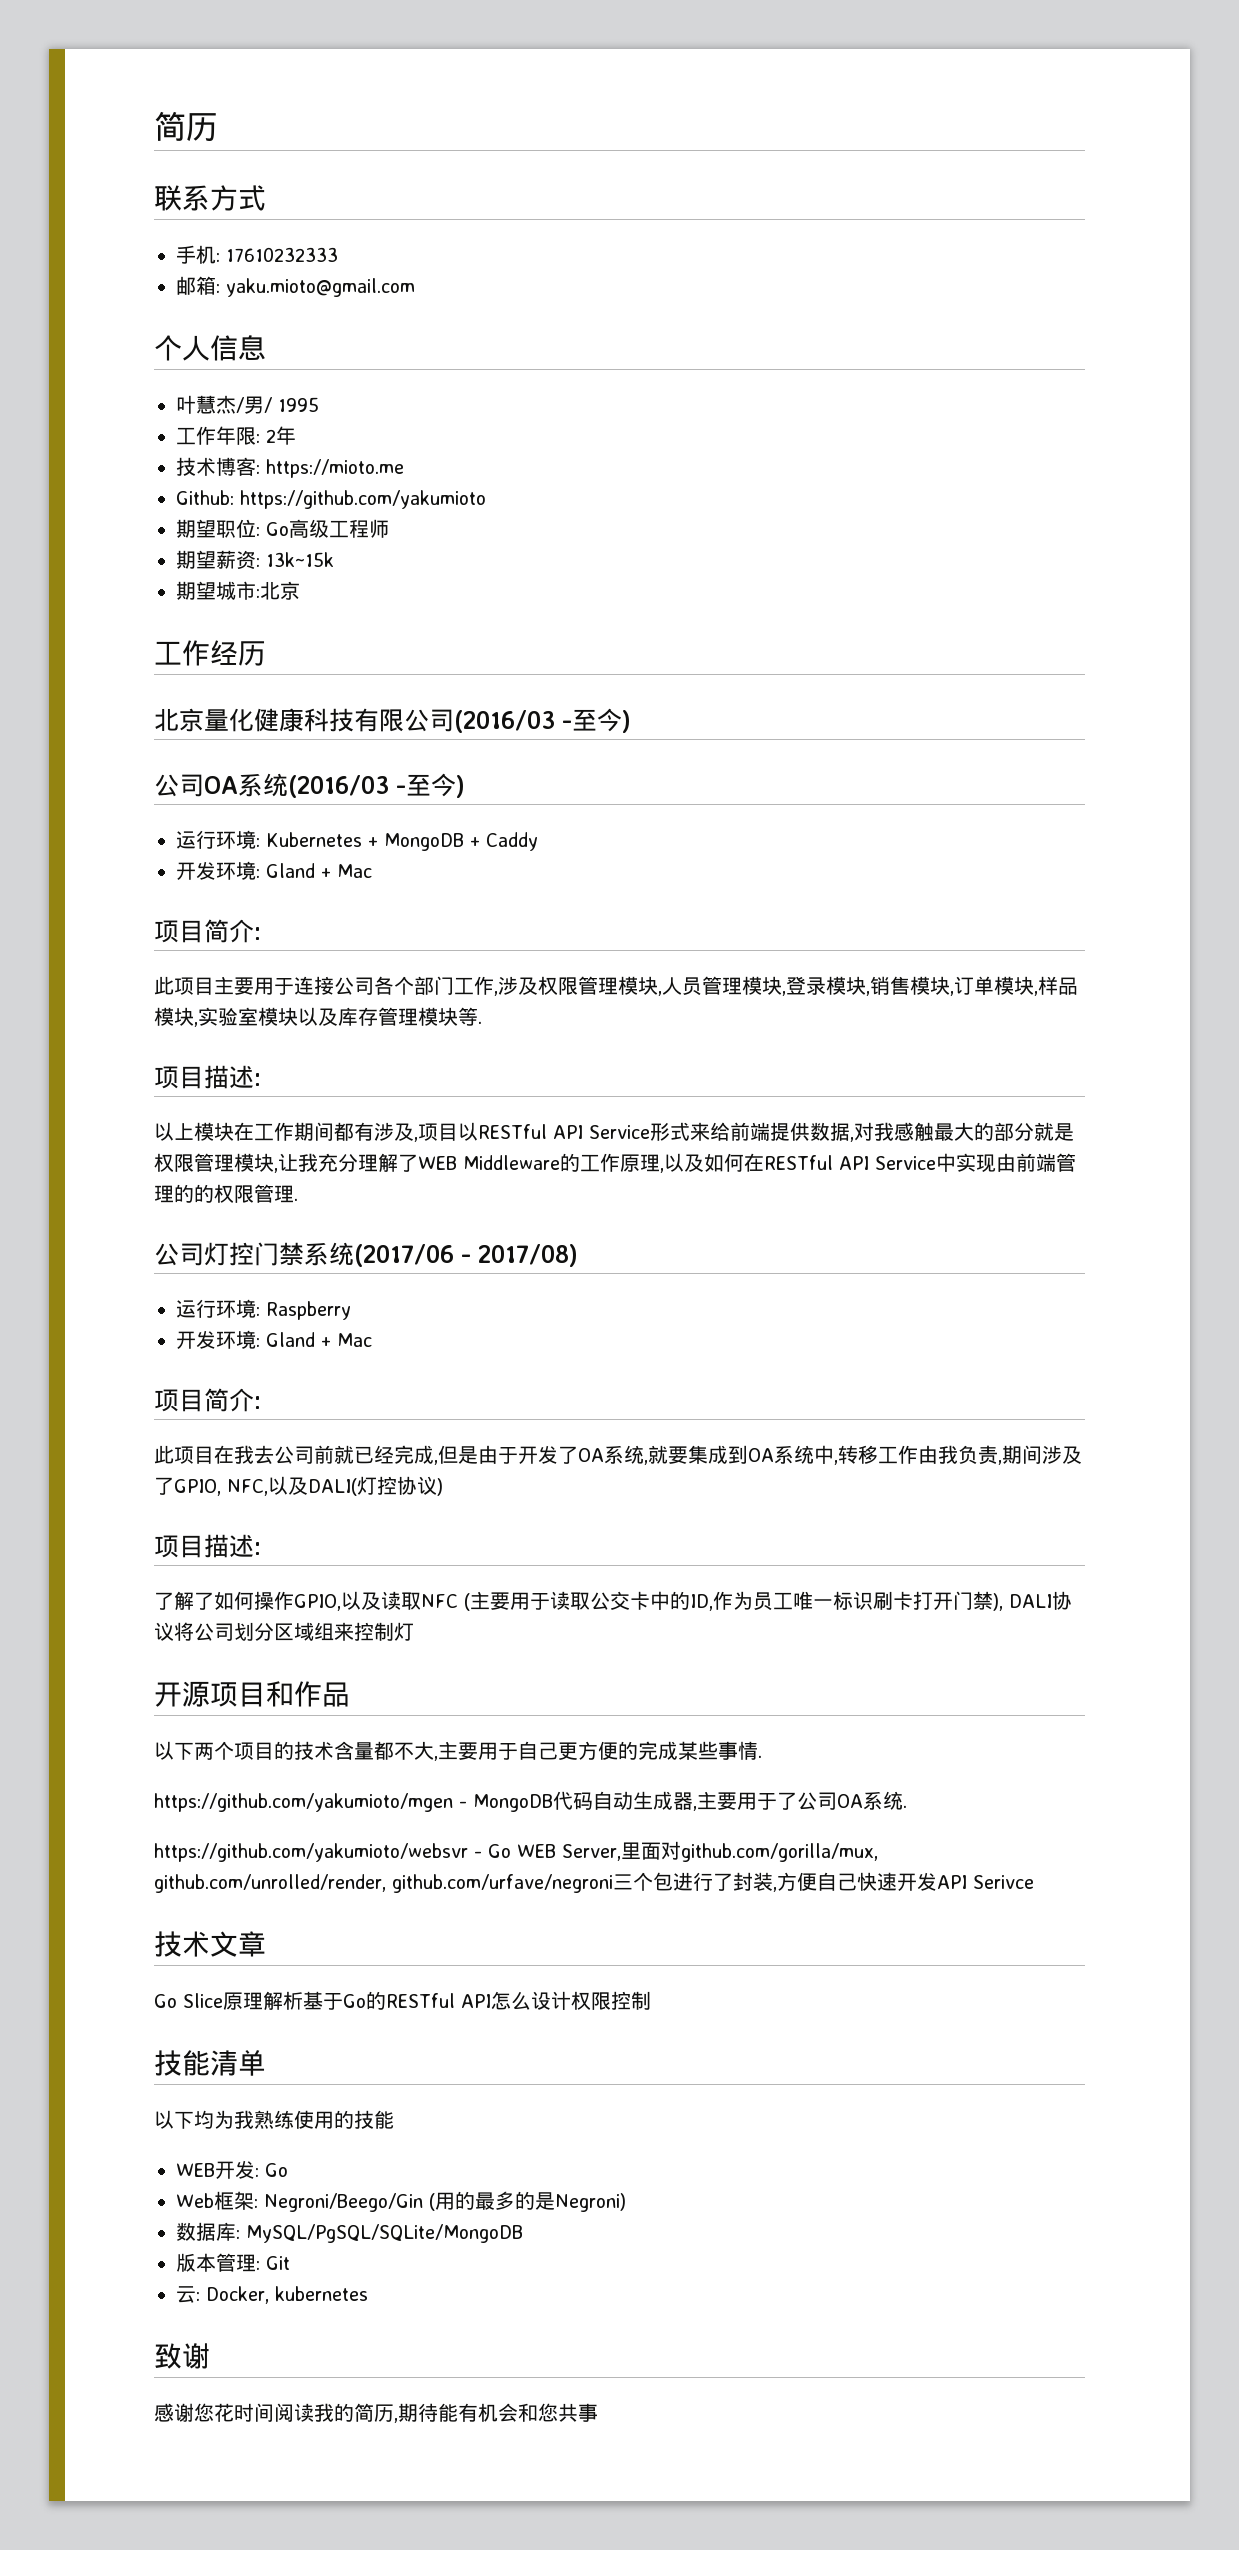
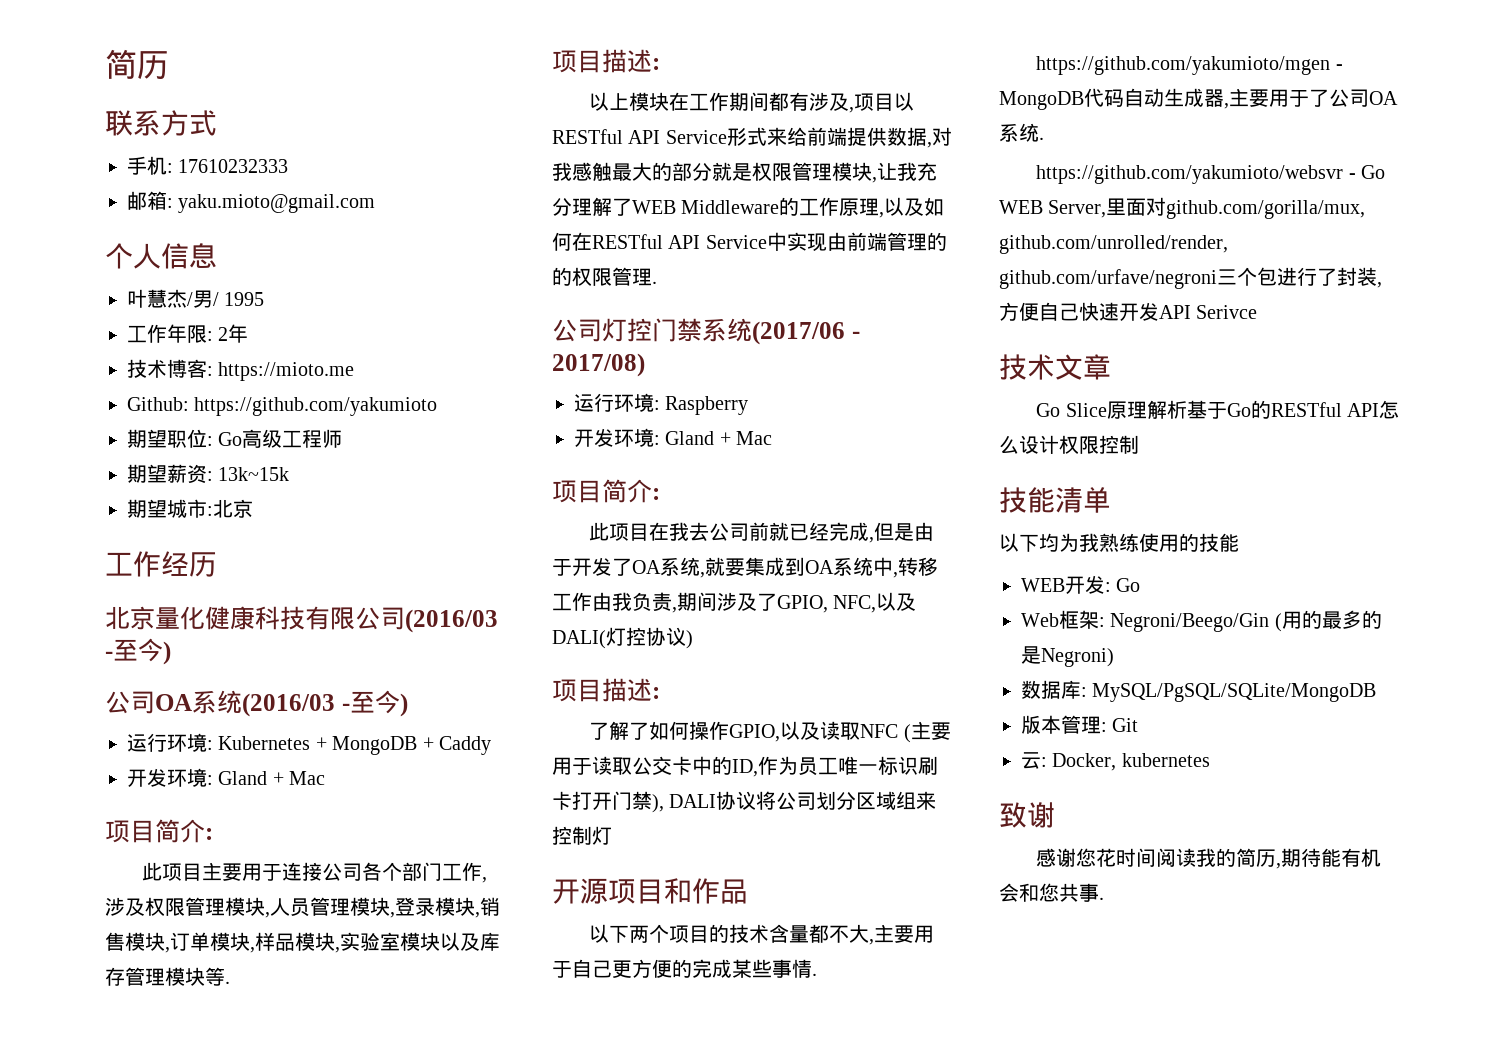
- 感谢您花时间阅读我的简历,期待能有机会和您共事
+ 感谢您花时间阅读我的简历,期待能有机会和您共事.

